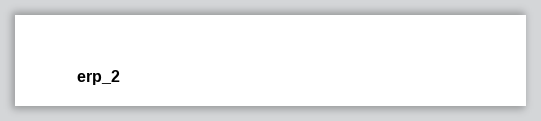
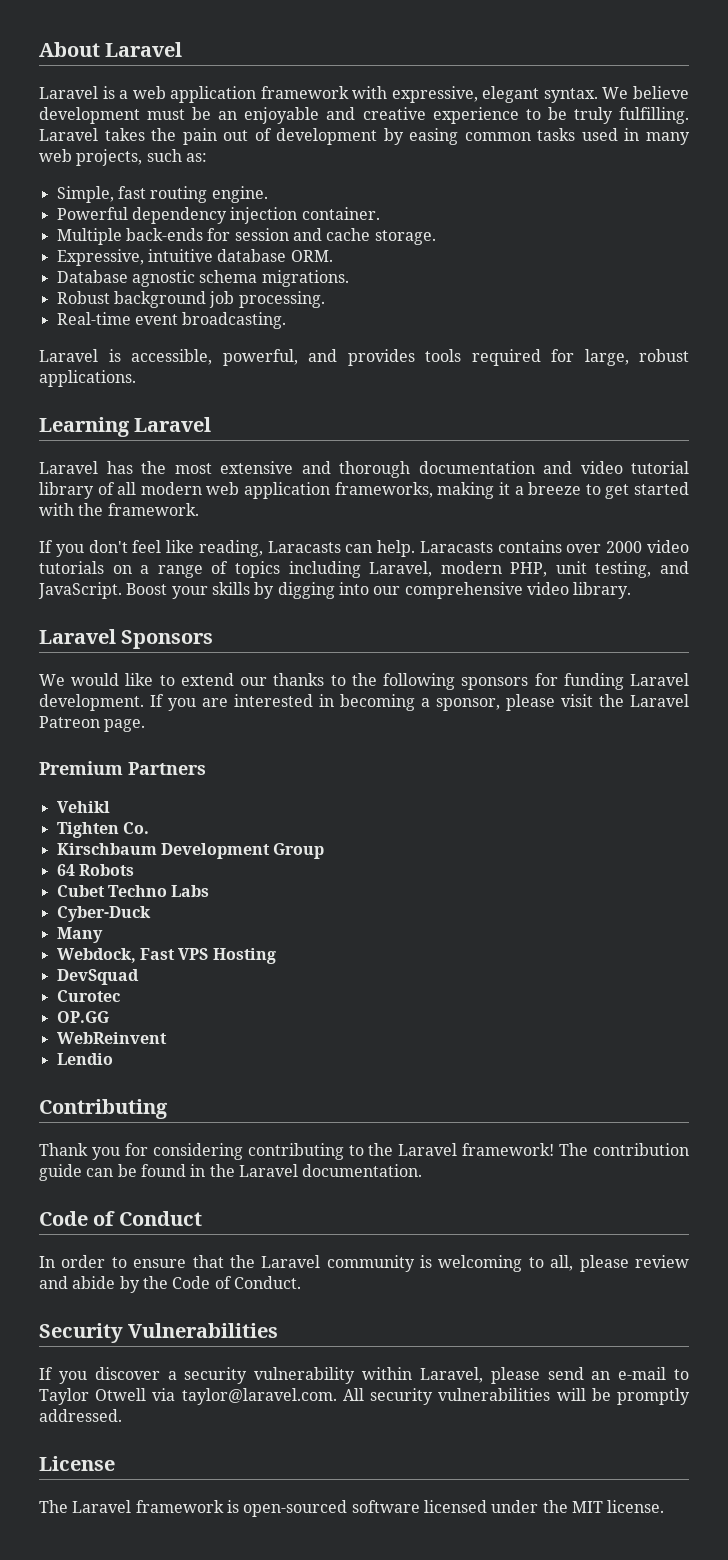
- erp_2
+ About Laravel
+ Laravel is a web application framework with expressive, elegant syntax. We believe development must be an enjoyable and creative experience to be truly fulfilling. Laravel takes the pain out of development by easing common tasks used in many web projects, such as:
+ Simple, fast routing engine.
+ Powerful dependency injection container.
+ Multiple back-ends for session and cache storage.
+ Expressive, intuitive database ORM.
+ Database agnostic schema migrations.
+ Robust background job processing.
+ Real-time event broadcasting.
+ Laravel is accessible, powerful, and provides tools required for large, robust applications.
+ Learning Laravel
+ Laravel has the most extensive and thorough documentation and video tutorial library of all modern web application frameworks, making it a breeze to get started with the framework.
+ If you don't feel like reading, Laracasts can help. Laracasts contains over 2000 video tutorials on a range of topics including Laravel, modern PHP, unit testing, and JavaScript. Boost your skills by digging into our comprehensive video library.
+ Laravel Sponsors
+ We would like to extend our thanks to the following sponsors for funding Laravel development. If you are interested in becoming a sponsor, please visit the Laravel Patreon page.
+ Premium Partners
+ Vehikl
+ Tighten Co.
+ Kirschbaum Development Group
+ 64 Robots
+ Cubet Techno Labs
+ Cyber-Duck
+ Many
+ Webdock, Fast VPS Hosting
+ DevSquad
+ Curotec
+ OP.GG
+ WebReinvent
+ Lendio
+ Contributing
+ Thank you for considering contributing to the Laravel framework! The contribution guide can be found in the Laravel documentation.
+ Code of Conduct
+ In order to ensure that the Laravel community is welcoming to all, please review and abide by the Code of Conduct.
+ Security Vulnerabilities
+ If you discover a security vulnerability within Laravel, please send an e-mail to Taylor Otwell via taylor@laravel.com. All security vulnerabilities will be promptly addressed.
+ License
+ The Laravel framework is open-sourced software licensed under the MIT license.

